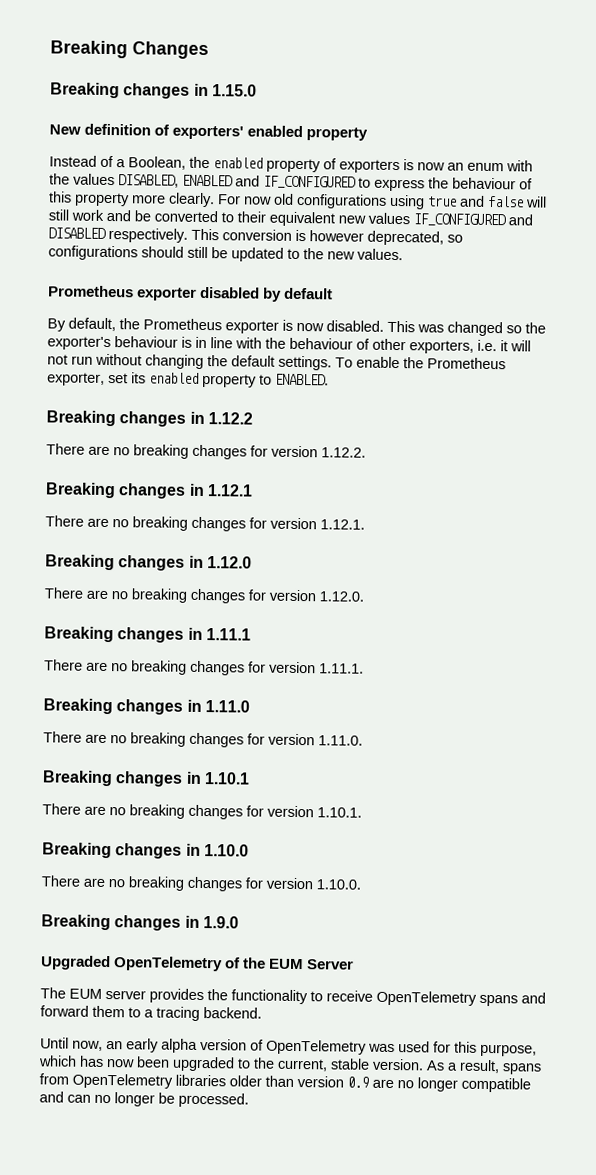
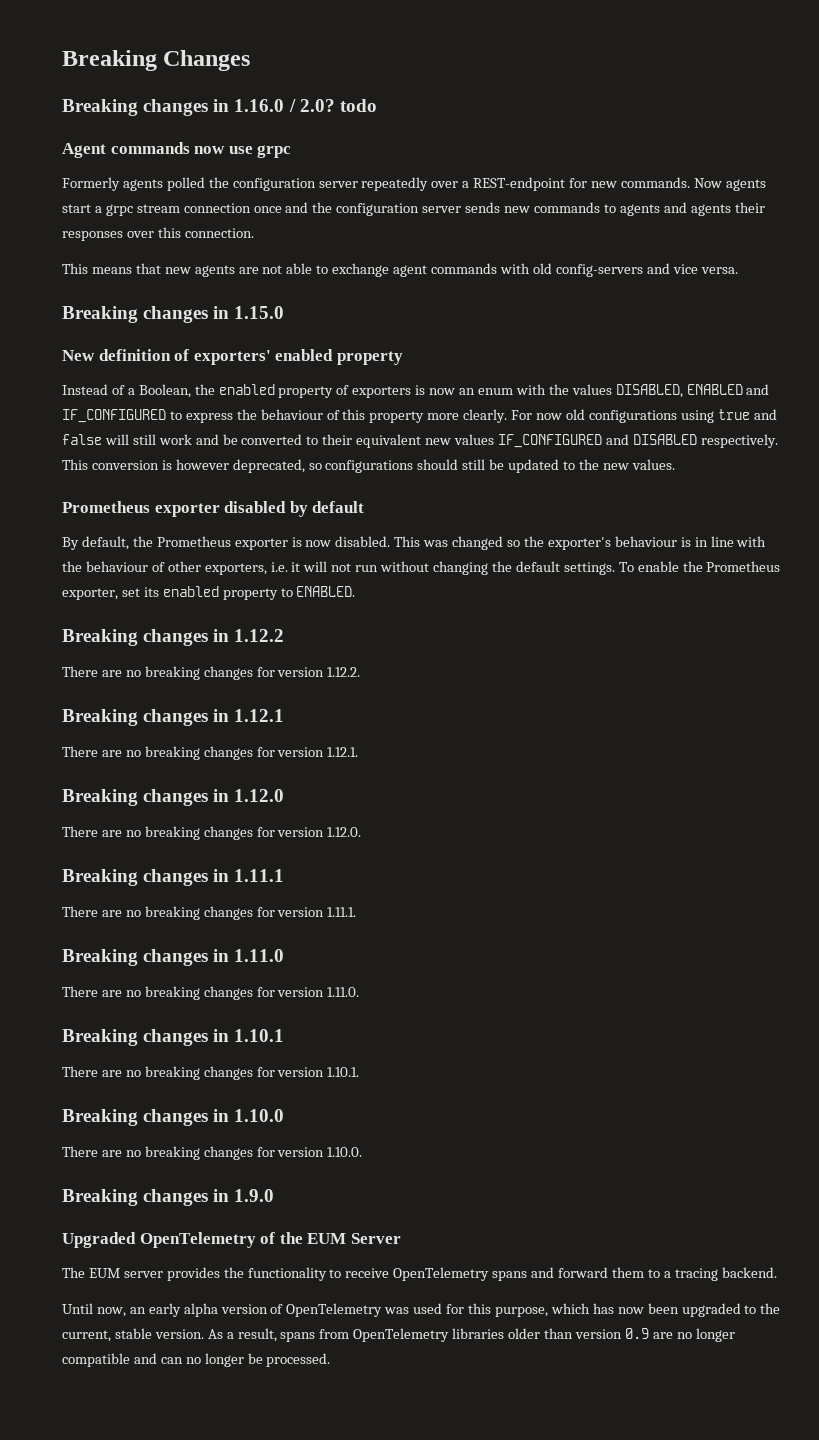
+ Breaking changes in 1.16.0 / 2.0? todo
+ Agent commands now use grpc
+ Formerly agents polled the configuration server repeatedly over a REST-endpoint for new commands. Now agents start a grpc stream connection once and the configuration server sends new commands to agents and agents their responses over this connection.
+ This means that new agents are not able to exchange agent commands with old config-servers and vice versa.

